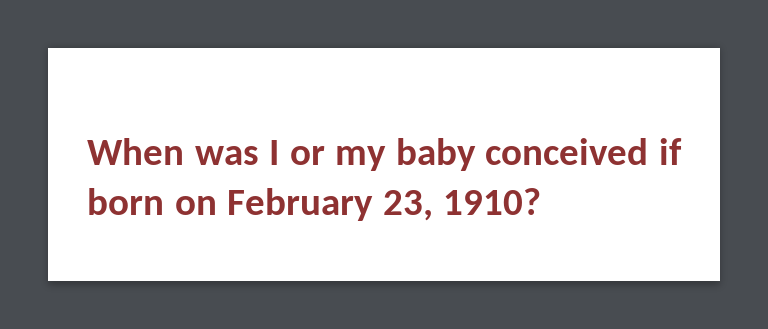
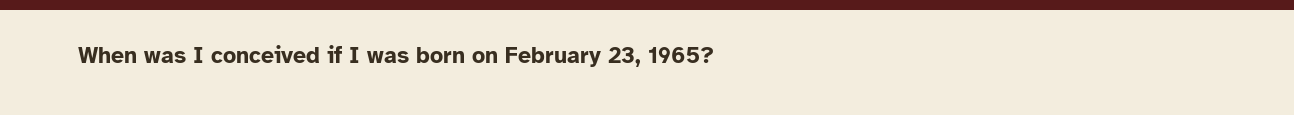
- When was I or my baby conceived if born on February 23, 1910?
+ When was I conceived if I was born on February 23, 1965?

